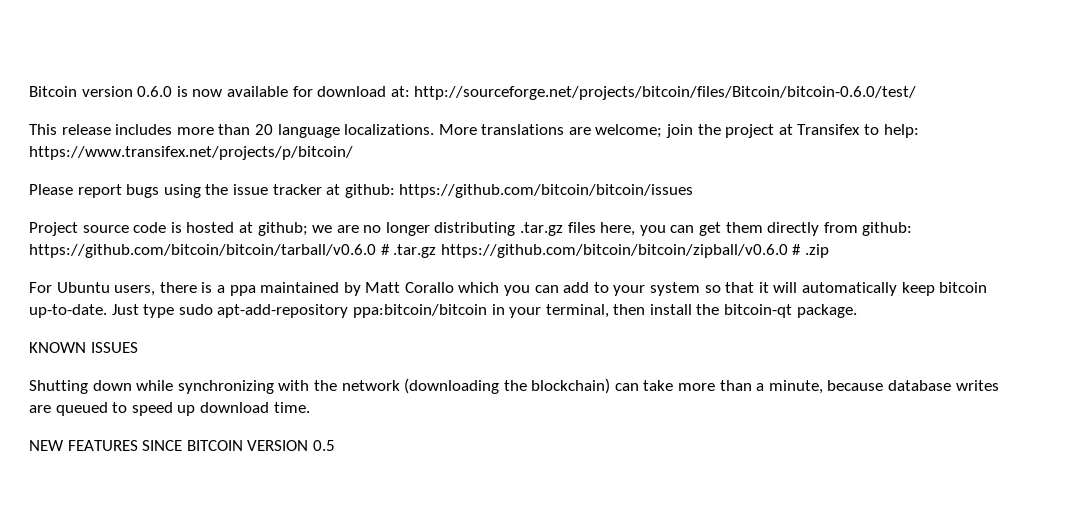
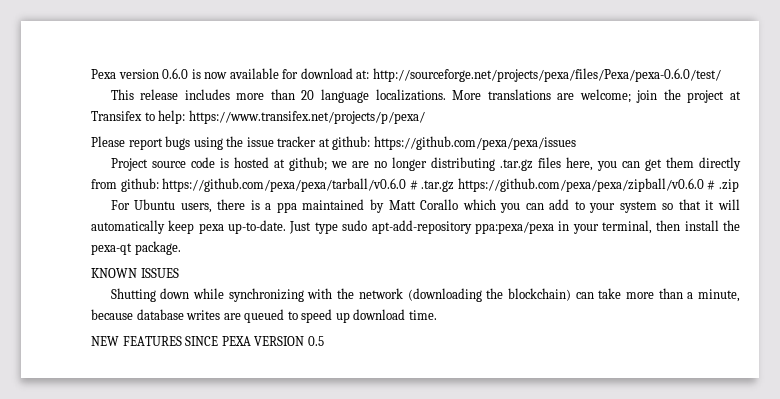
- Bitcoin version 0.6.0 is now available for download at: http://sourceforge.net/projects/bitcoin/files/Bitcoin/bitcoin-0.6.0/test/
+ Pexa version 0.6.0 is now available for download at: http://sourceforge.net/projects/pexa/files/Pexa/pexa-0.6.0/test/
- More translations are welcome; join the project at Transifex to help: https://www.transifex.net/projects/p/bitcoin/
+ More translations are welcome; join the project at Transifex to help: https://www.transifex.net/projects/p/pexa/
- Please report bugs using the issue tracker at github: https://github.com/bitcoin/bitcoin/issues
+ Please report bugs using the issue tracker at github: https://github.com/pexa/pexa/issues
- Project source code is hosted at github; we are no longer distributing .tar.gz files here, you can get them directly from github: https://github.com/bitcoin/bitcoin/tarball/v0.6.0 # .tar.gz https://github.com/bitcoin/bitcoin/zipball/v0.6.0 # .zip
+ Project source code is hosted at github; we are no longer distributing .tar.gz files here, you can get them directly from github: https://github.com/pexa/pexa/tarball/v0.6.0 # .tar.gz https://github.com/pexa/pexa/zipball/v0.6.0 # .zip
- For Ubuntu users, there is a ppa maintained by Matt Corallo which you can add to your system so that it will automatically keep bitcoin up-to-date.
+ For Ubuntu users, there is a ppa maintained by Matt Corallo which you can add to your system so that it will automatically keep pexa up-to-date.
- Just type sudo apt-add-repository ppa:bitcoin/bitcoin in your terminal, then install the bitcoin-qt package.
+ Just type sudo apt-add-repository ppa:pexa/pexa in your terminal, then install the pexa-qt package.
- NEW FEATURES SINCE BITCOIN VERSION 0.5
+ NEW FEATURES SINCE PEXA VERSION 0.5

